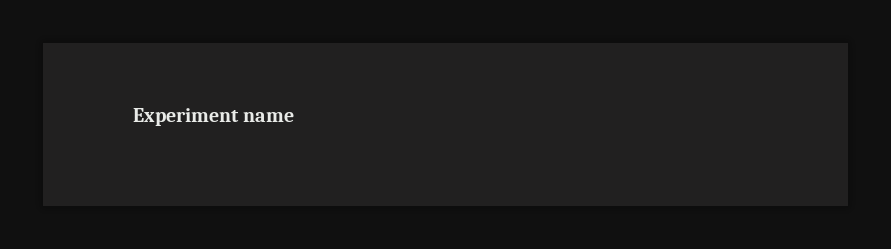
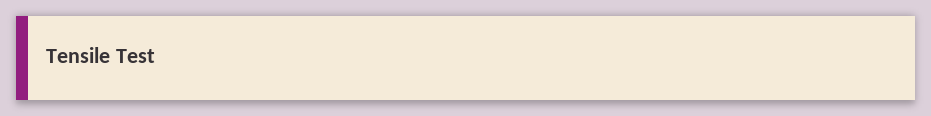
- Experiment name
+ Tensile Test

